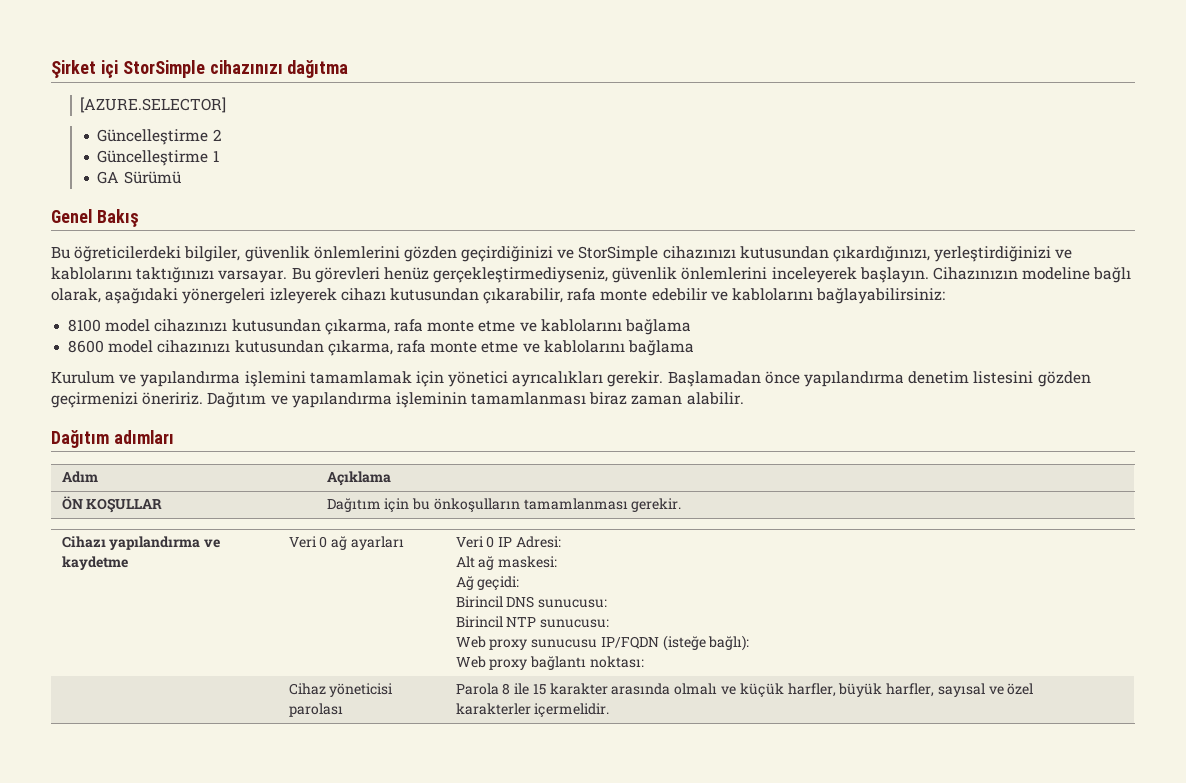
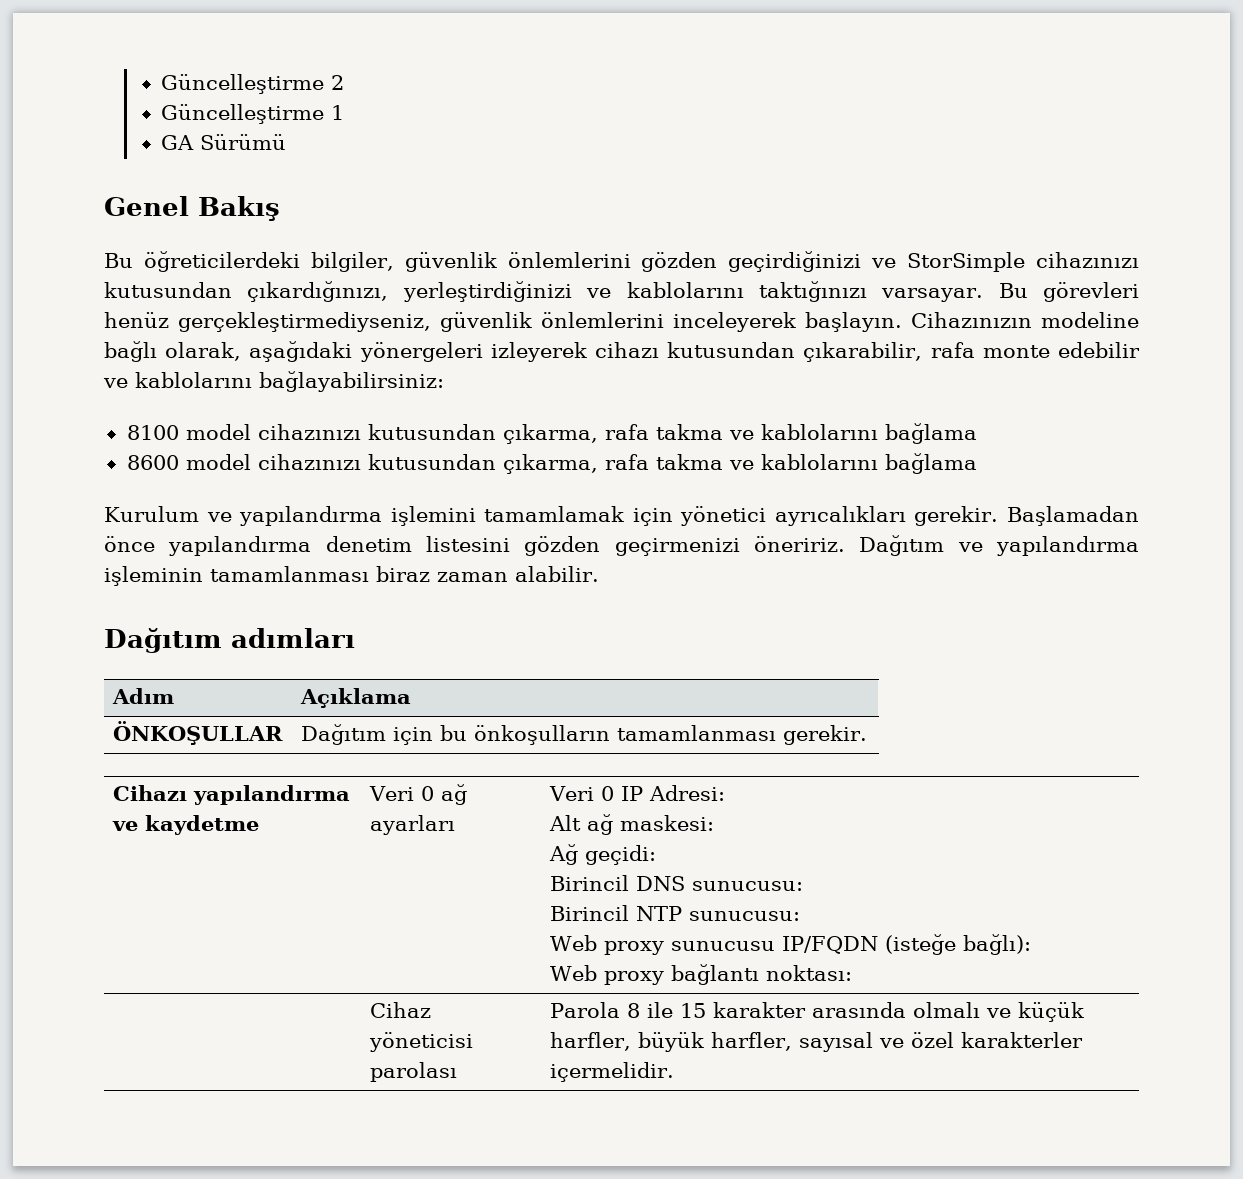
- Şirket içi StorSimple cihazınızı dağıtma
- [AZURE.SELECTOR]
- 8100 model cihazınızı kutusundan çıkarma, rafa monte etme ve kablolarını bağlama
+ 8100 model cihazınızı kutusundan çıkarma, rafa takma ve kablolarını bağlama
- 8600 model cihazınızı kutusundan çıkarma, rafa monte etme ve kablolarını bağlama
+ 8600 model cihazınızı kutusundan çıkarma, rafa takma ve kablolarını bağlama
- ÖN KOŞULLAR | Dağıtım için bu önkoşulların tamamlanması gerekir.
+ ÖNKOŞULLAR | Dağıtım için bu önkoşulların tamamlanması gerekir.

